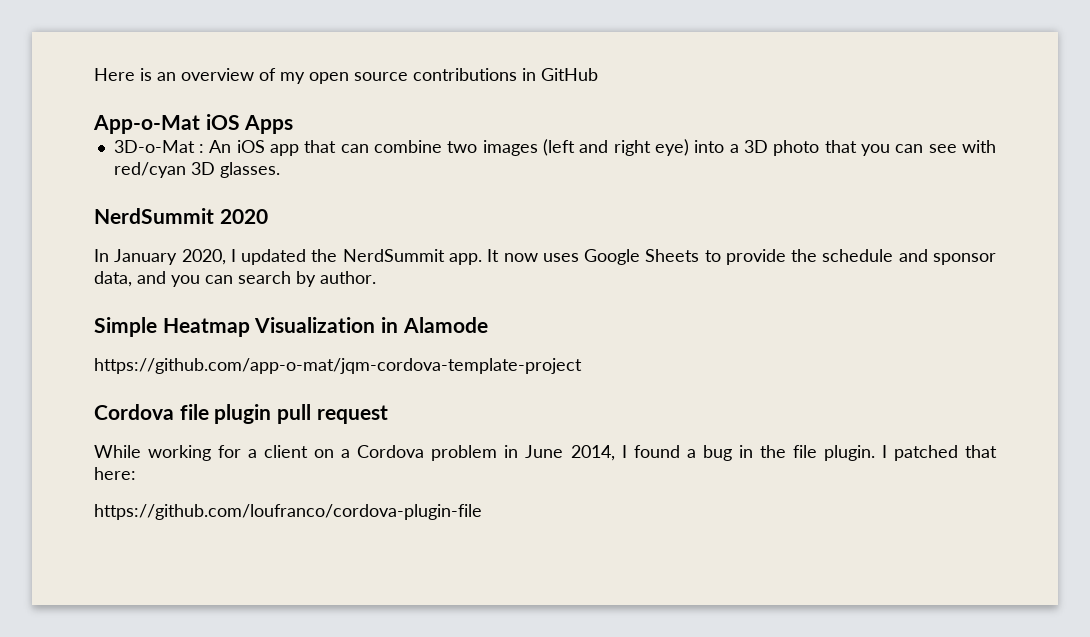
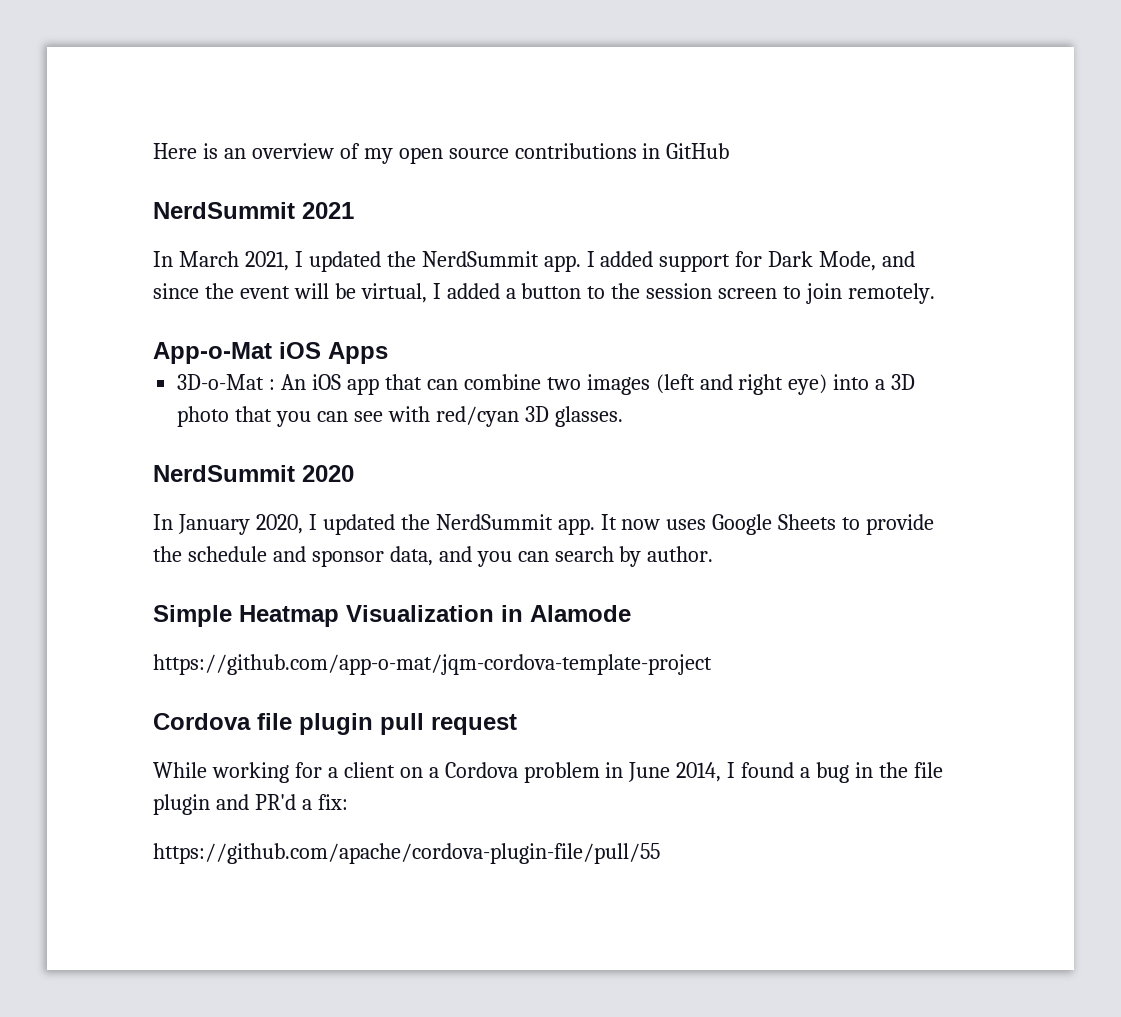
+ NerdSummit 2021
+ In March 2021, I updated the NerdSummit app. I added support for Dark Mode, and since the event will be virtual, I added a button to the session screen to join remotely.
- While working for a client on a Cordova problem in June 2014, I found a bug in the file plugin. I patched that here:
- https://github.com/loufranco/cordova-plugin-file
+ While working for a client on a Cordova problem in June 2014, I found a bug in the file plugin and PR'd a fix:
+ https://github.com/apache/cordova-plugin-file/pull/55

